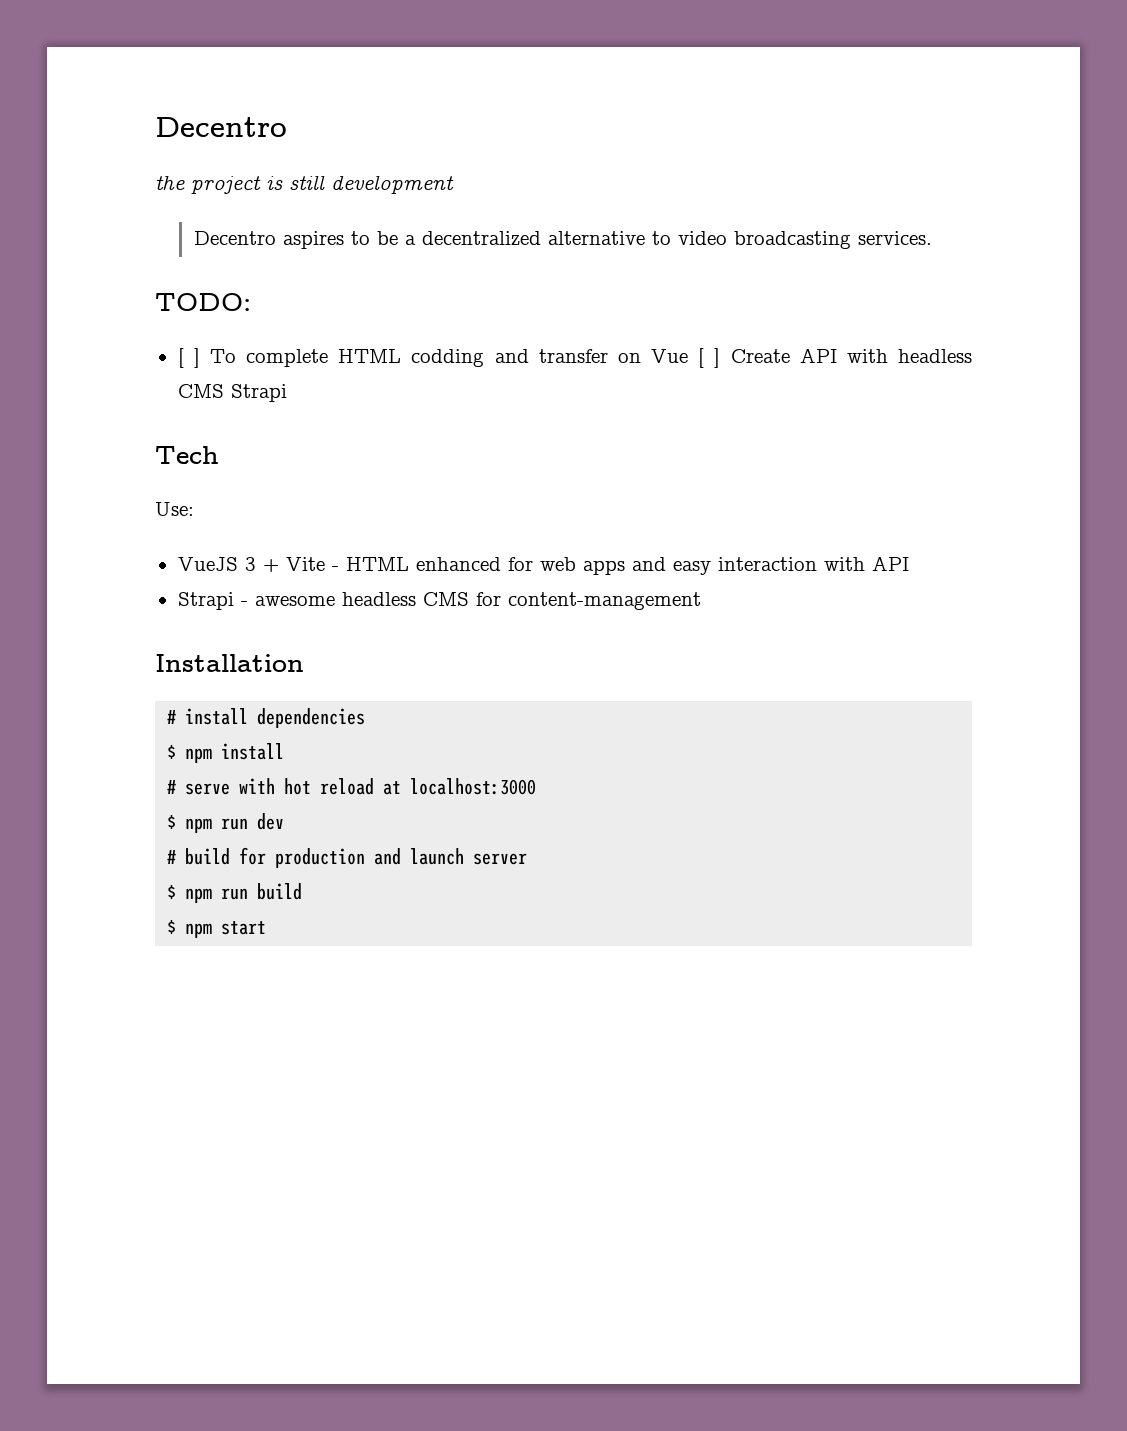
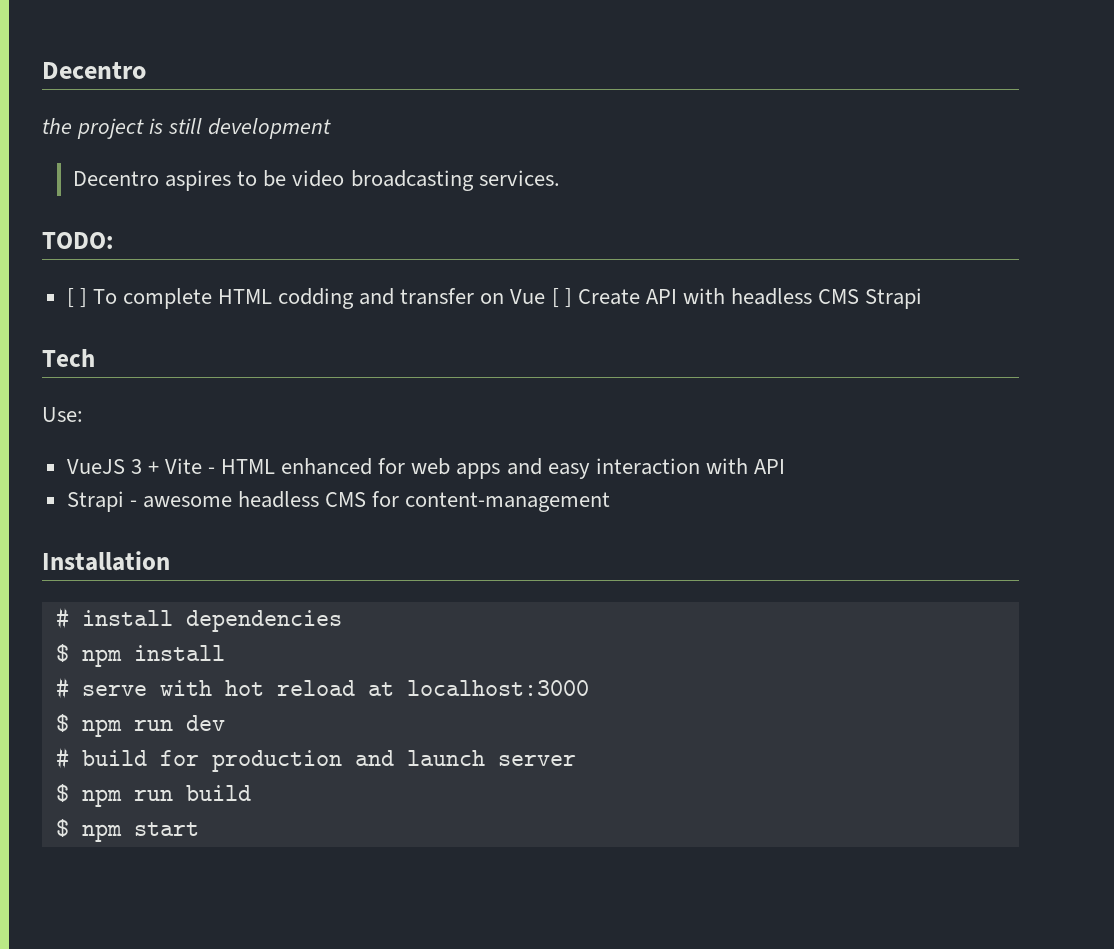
- Decentro aspires to be a decentralized alternative to video broadcasting services.
+ Decentro aspires to be video broadcasting services.

